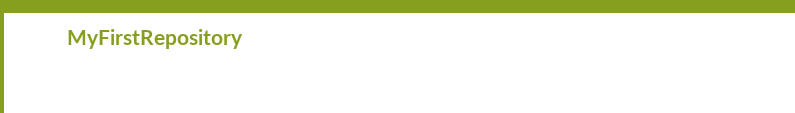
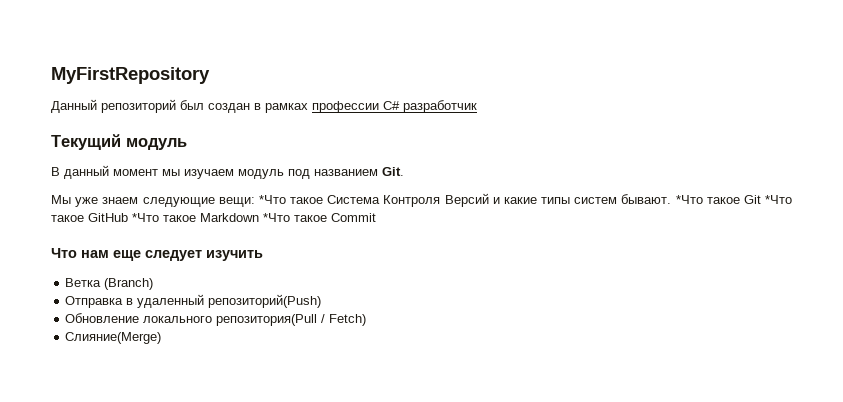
+ Данный репозиторий был создан в рамках профессии C# разработчик
+ Текущий модуль
+ В данный момент мы изучаем модуль под названием Git.
+ Мы уже знаем следующие вещи: *Что такое Система Контроля Версий и какие типы систем бывают. *Что такое Git *Что такое GitHub *Что такое Markdown *Что такое Commit
+ Что нам еще следует изучить
+ Ветка (Branch)
+ Отправка в удаленный репозиторий(Push)
+ Обновление локального репозитория(Pull / Fetch)
+ Слияние(Merge)

